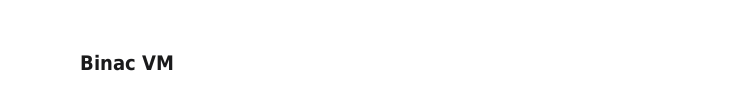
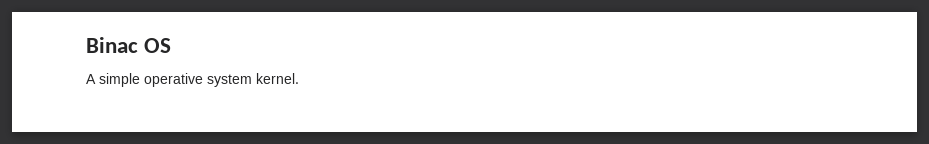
- Binac VM
+ Binac OS
+ A simple operative system kernel.

